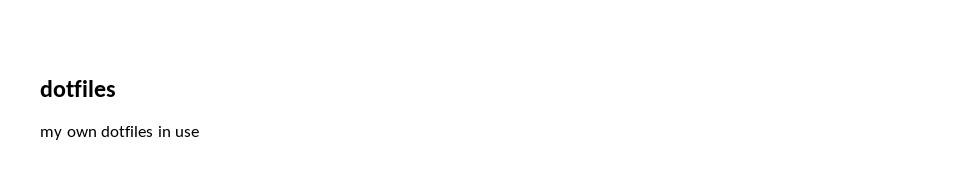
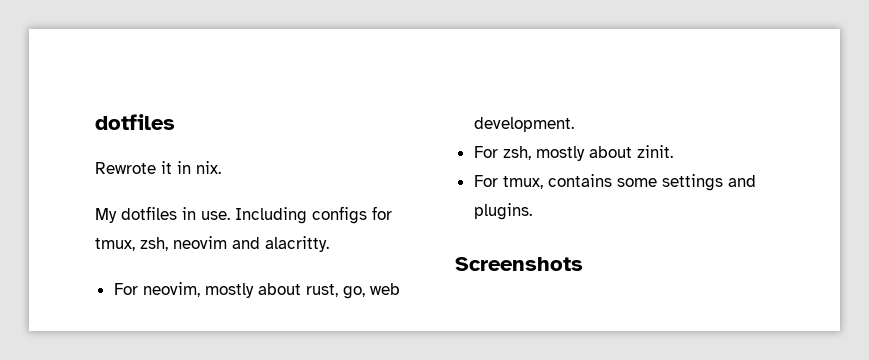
- my own dotfiles in use
+ Rewrote it in nix.
+ My dotfiles in use. Including configs for tmux, zsh, neovim and alacritty.
+ For neovim, mostly about rust, go, web development.
+ For zsh, mostly about zinit.
+ For tmux, contains some settings and plugins.
+ Screenshots

